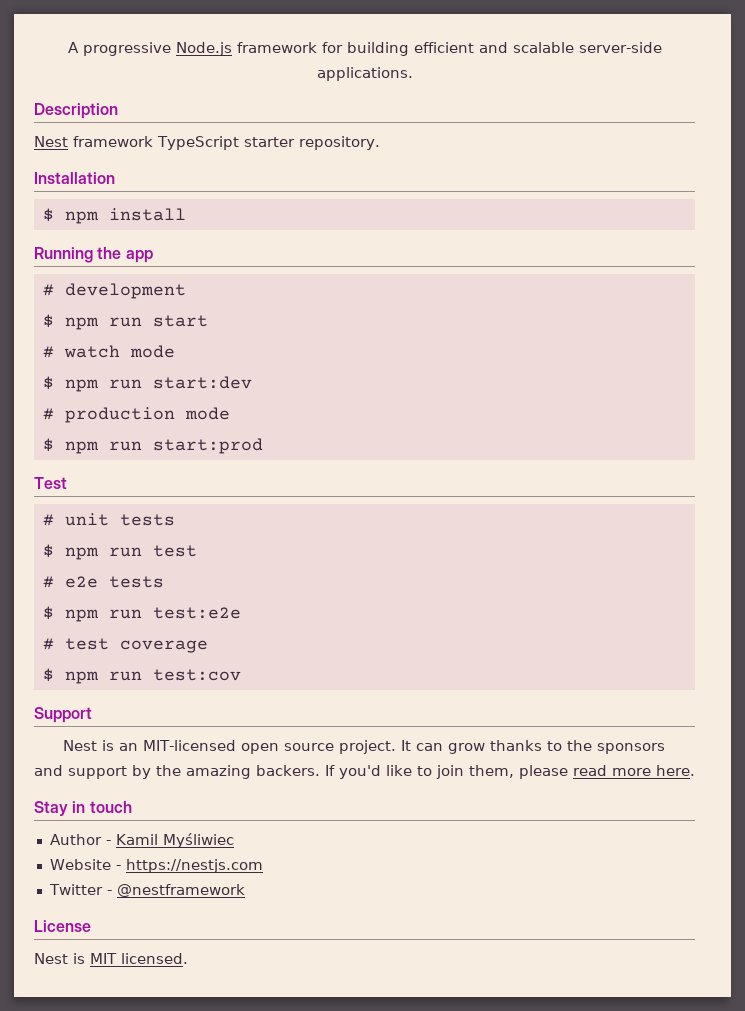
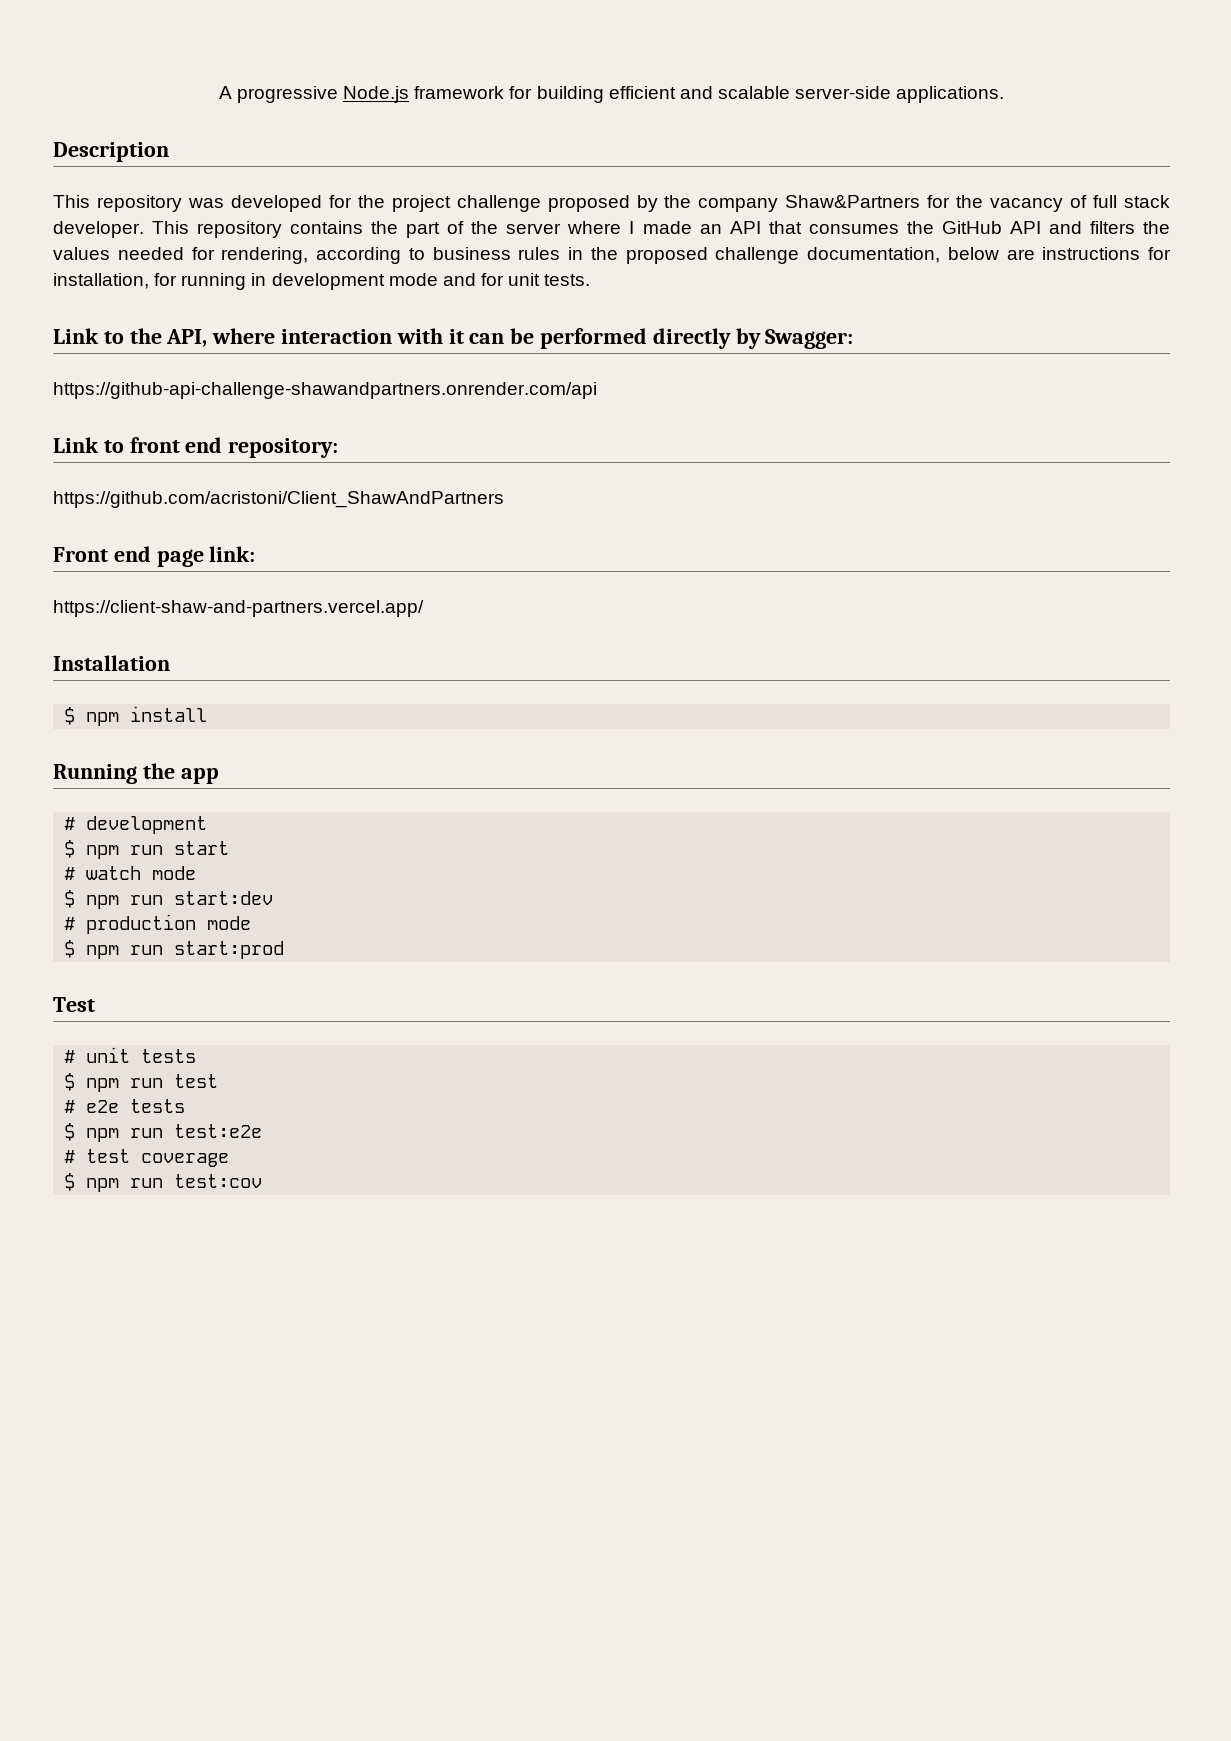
- Nest framework TypeScript starter repository.
+ This repository was developed for the project challenge proposed by the company Shaw&Partners for the vacancy of full stack developer. This repository contains the part of the server where I made an API that consumes the GitHub API and filters the values needed for rendering, according to business rules in the proposed challenge documentation, below are instructions for installation, for running in development mode and for unit tests.
+ Link to the API, where interaction with it can be performed directly by Swagger:
+ https://github-api-challenge-shawandpartners.onrender.com/api
+ Link to front end repository:
+ https://github.com/acristoni/Client_ShawAndPartners
+ Front end page link:
+ https://client-shaw-and-partners.vercel.app/
- Support
- Nest is an MIT-licensed open source project. It can grow thanks to the sponsors and support by the amazing backers. If you'd like to join them, please read more here.
- Stay in touch
- Author - Kamil Myśliwiec
- Website - https://nestjs.com
- Twitter - @nestframework
- License
- Nest is MIT licensed.

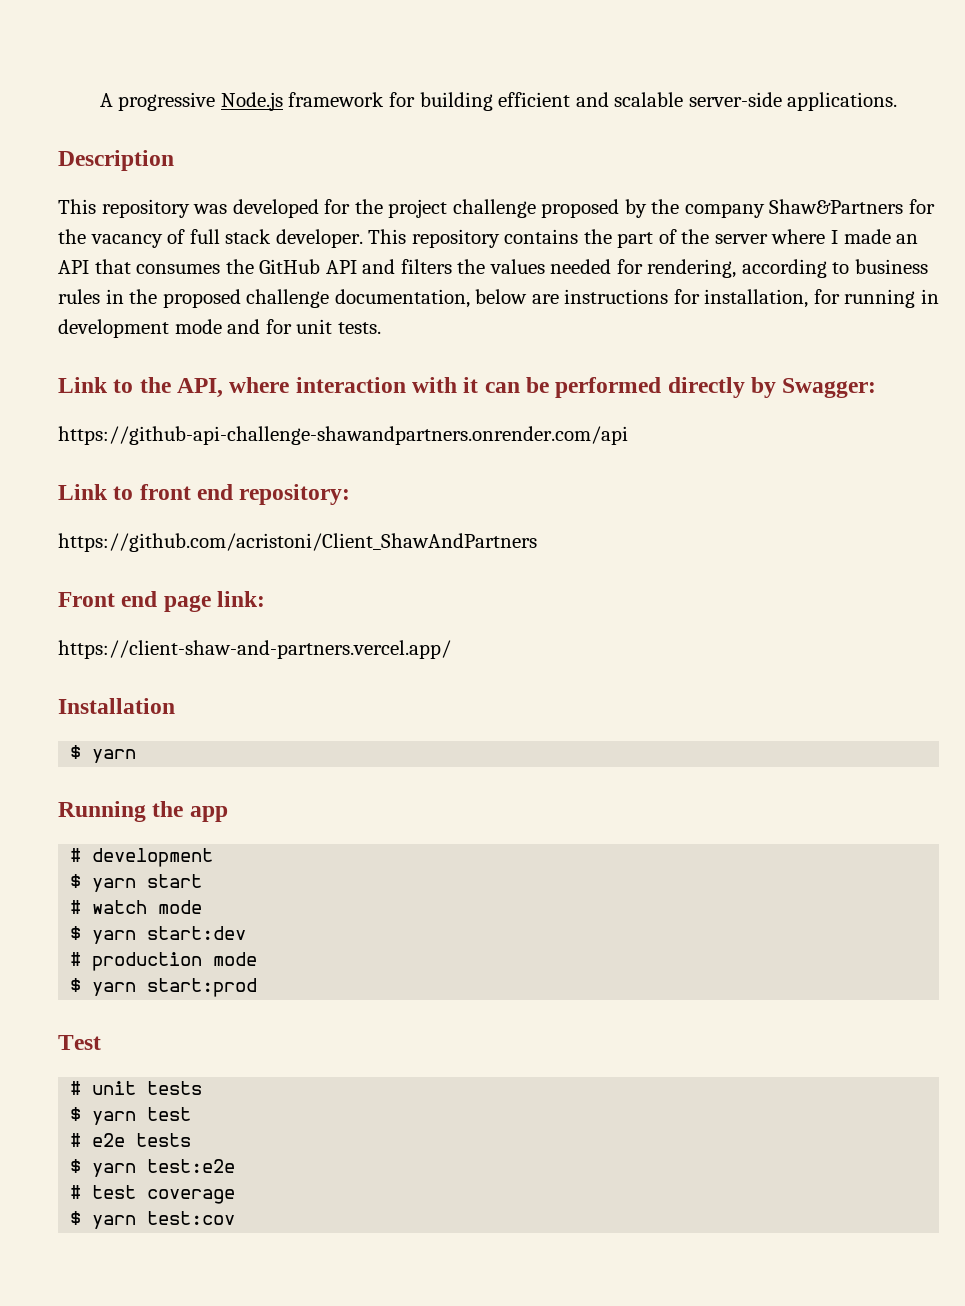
  Installation
- $ npm install
+ $ yarn
- $ npm run start
+ $ yarn start
- $ npm run start:dev
+ $ yarn start:dev
- $ npm run start:prod
+ $ yarn start:prod
- $ npm run test
+ $ yarn test
- $ npm run test:e2e
+ $ yarn test:e2e
- $ npm run test:cov
+ $ yarn test:cov

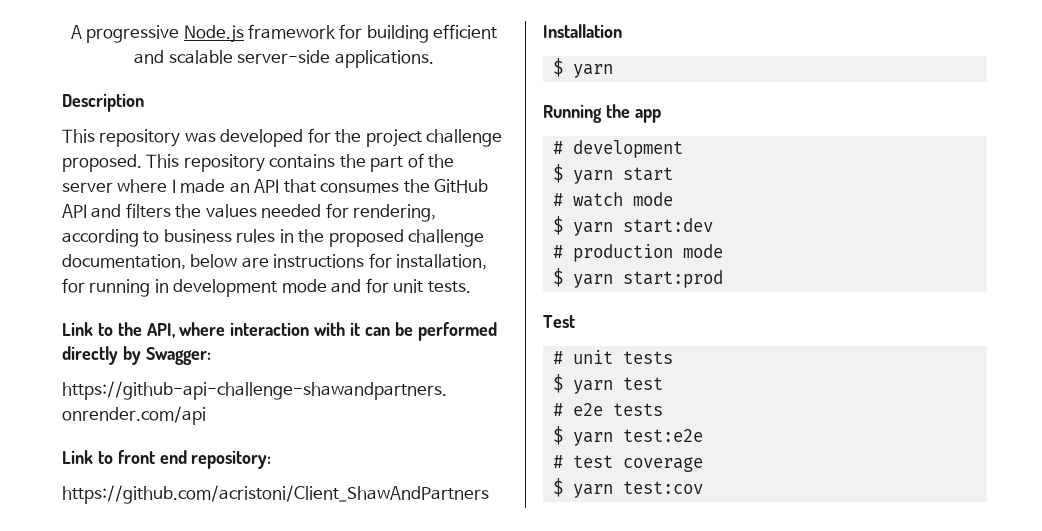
- This repository was developed for the project challenge proposed by the company Shaw&Partners for the vacancy of full stack developer.
+ This repository was developed for the project challenge proposed.
- Front end page link:
- https://client-shaw-and-partners.vercel.app/

